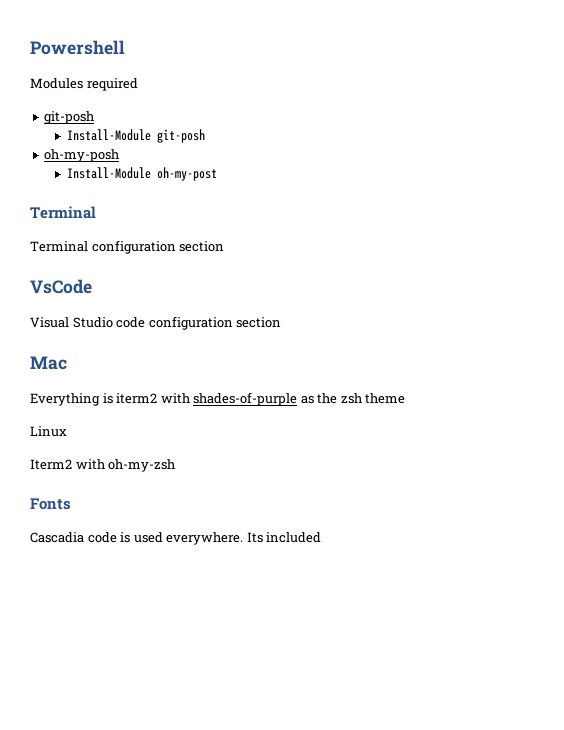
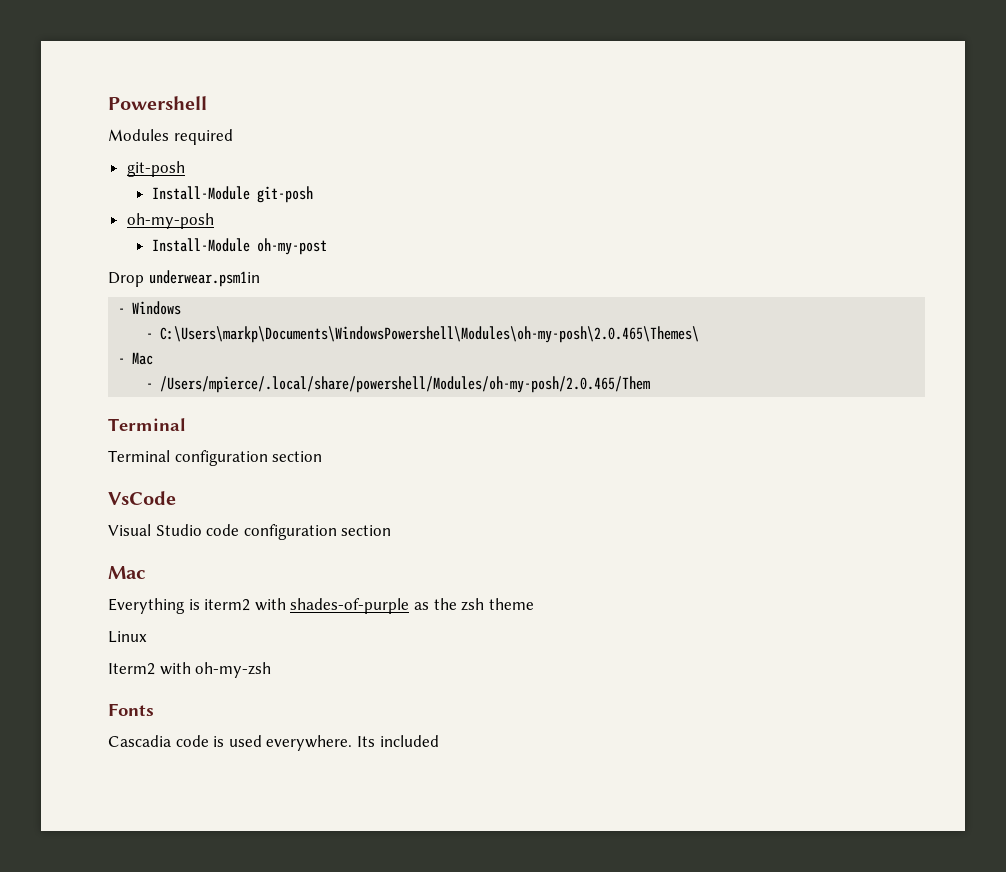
+ Drop underwear.psm1in
+ - Windows
+ - C:\Users\markp\Documents\WindowsPowershell\Modules\oh-my-posh\2.0.465\Themes\
+ - Mac
+ - /Users/mpierce/.local/share/powershell/Modules/oh-my-posh/2.0.465/Them

